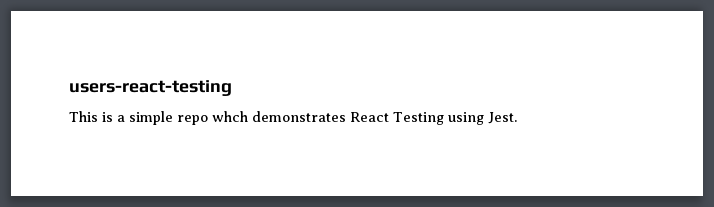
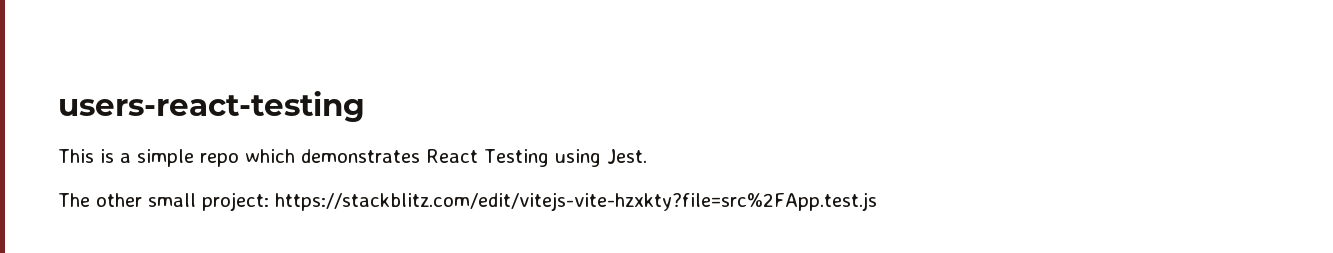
- This is a simple repo whch demonstrates React Testing using Jest.
+ This is a simple repo which demonstrates React Testing using Jest.
+ The other small project: https://stackblitz.com/edit/vitejs-vite-hzxkty?file=src%2FApp.test.js

